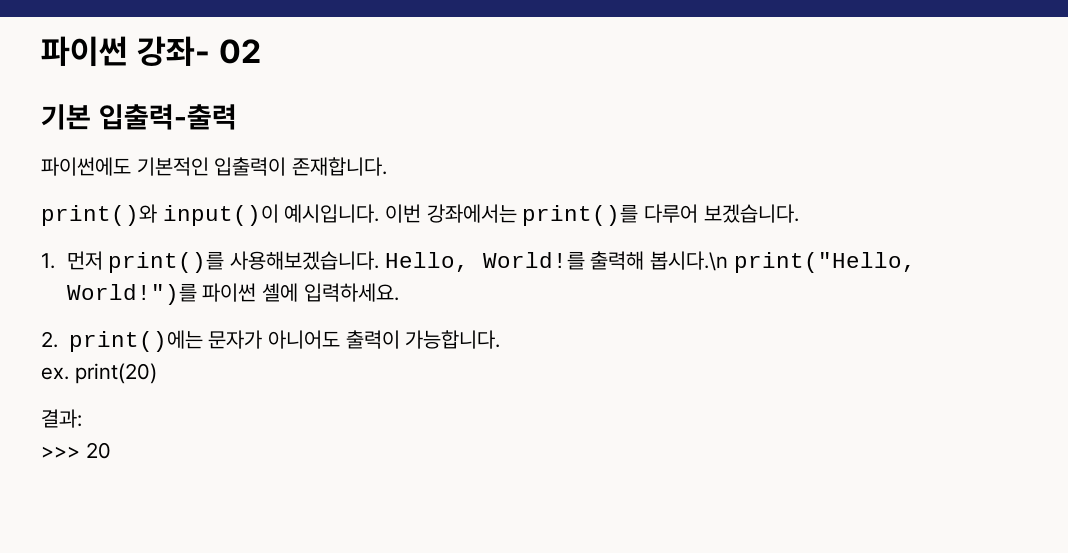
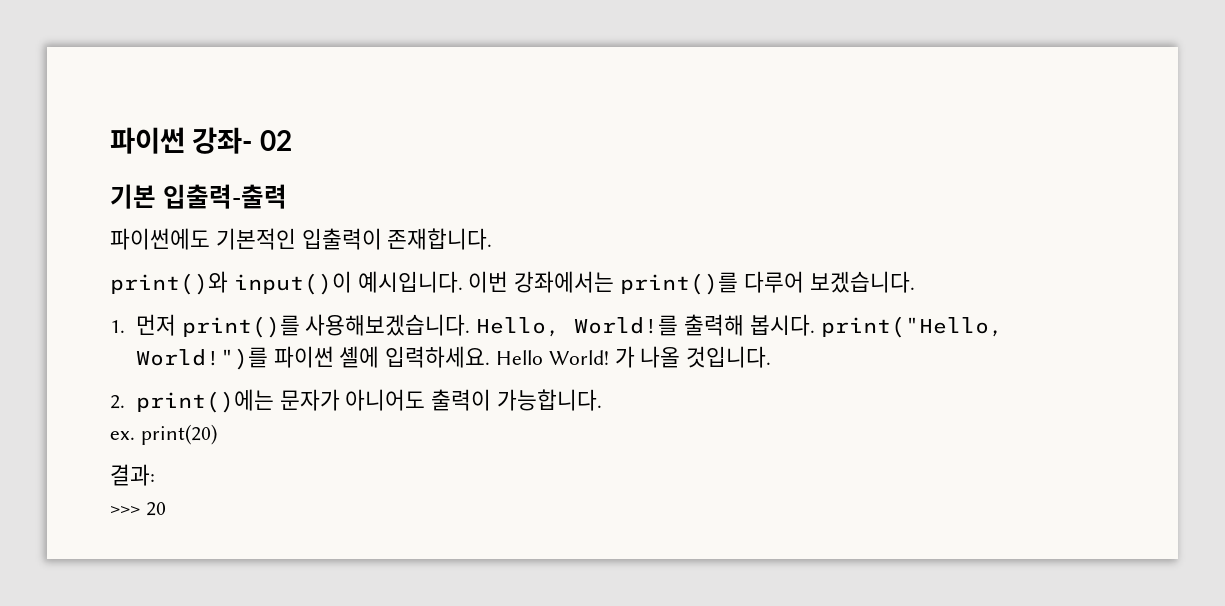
- Hello, World!를 출력해 봅시다.\n print("Hello, World!")를 파이썬 셸에 입력하세요.
+ Hello, World!를 출력해 봅시다. print("Hello, World!")를 파이썬 셸에 입력하세요. Hello World! 가 나올 것입니다.

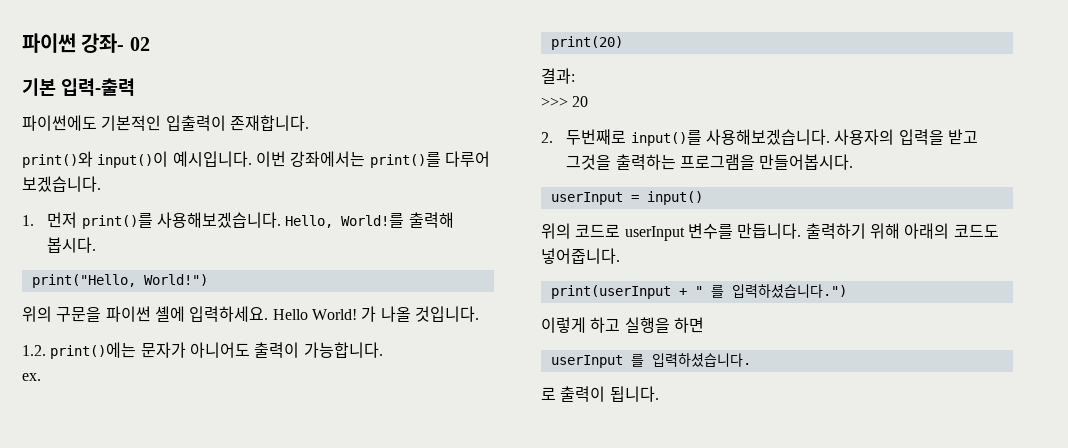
- 기본 입출력-출력
+ 기본 입력-출력
- Hello, World!를 출력해 봅시다. print("Hello, World!")를 파이썬 셸에 입력하세요.
+ Hello, World!를 출력해 봅시다.
+ print("Hello, World!")
+ 위의 구문을 파이썬 셸에 입력하세요.
- 2. print()에는 문자가 아니어도 출력이 가능합니다.
+ 1.2. print()에는 문자가 아니어도 출력이 가능합니다.
- ex. print(20)
+ ex.
+ print(20)
+ 2. 두번째로 input()를 사용해보겠습니다. 사용자의 입력을 받고 그것을 출력하는 프로그램을 만들어봅시다.
+ userInput = input()
+ 위의 코드로 userInput 변수를 만듭니다. 출력하기 위해 아래의 코드도 넣어줍니다.
+ print(userInput + " 를 입력하셨습니다.")
+ 이렇게 하고 실행을 하면
+ userInput 를 입력하셨습니다.
+ 로 출력이 됩니다.

